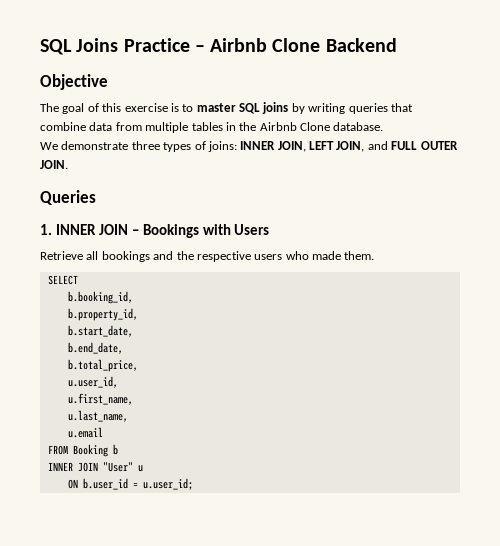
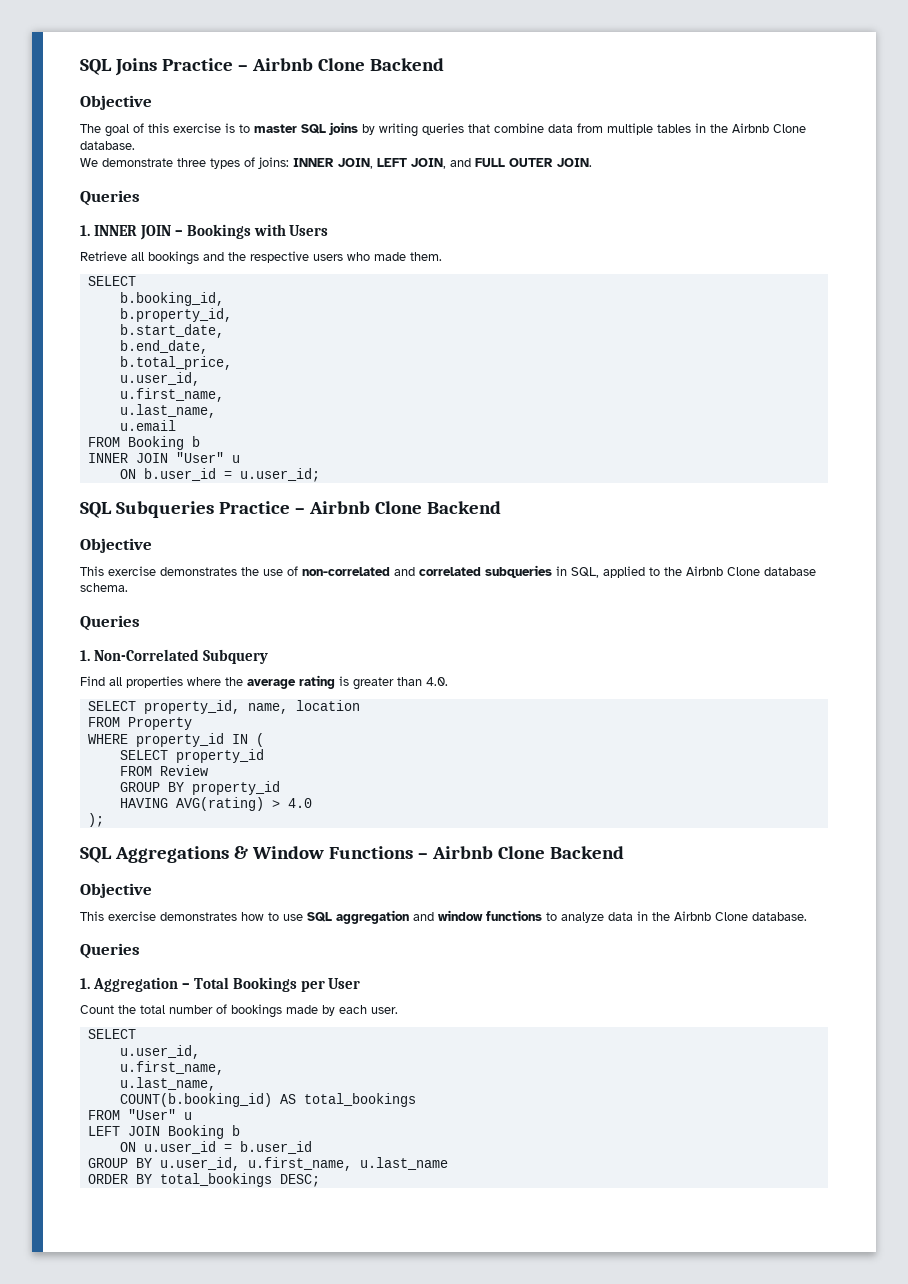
+ SQL Subqueries Practice – Airbnb Clone Backend
+ Objective
+ This exercise demonstrates the use of non-correlated and correlated subqueries in SQL, applied to the Airbnb Clone database schema.
+ Queries
+ 1. Non-Correlated Subquery
+ Find all properties where the average rating is greater than 4.0.
+ SELECT property_id, name, location
+ FROM Property
+ WHERE property_id IN (
+ SELECT property_id
+ FROM Review
+ GROUP BY property_id
+ HAVING AVG(rating) > 4.0
+ );
+ SQL Aggregations & Window Functions – Airbnb Clone Backend
+ Objective
+ This exercise demonstrates how to use SQL aggregation and window functions to analyze data in the Airbnb Clone database.
+ Queries
+ 1. Aggregation – Total Bookings per User
+ Count the total number of bookings made by each user.
+ SELECT
+ u.user_id,
+ u.first_name,
+ u.last_name,
+ COUNT(b.booking_id) AS total_bookings
+ FROM "User" u
+ LEFT JOIN Booking b
+ ON u.user_id = b.user_id
+ GROUP BY u.user_id, u.first_name, u.last_name
+ ORDER BY total_bookings DESC;

